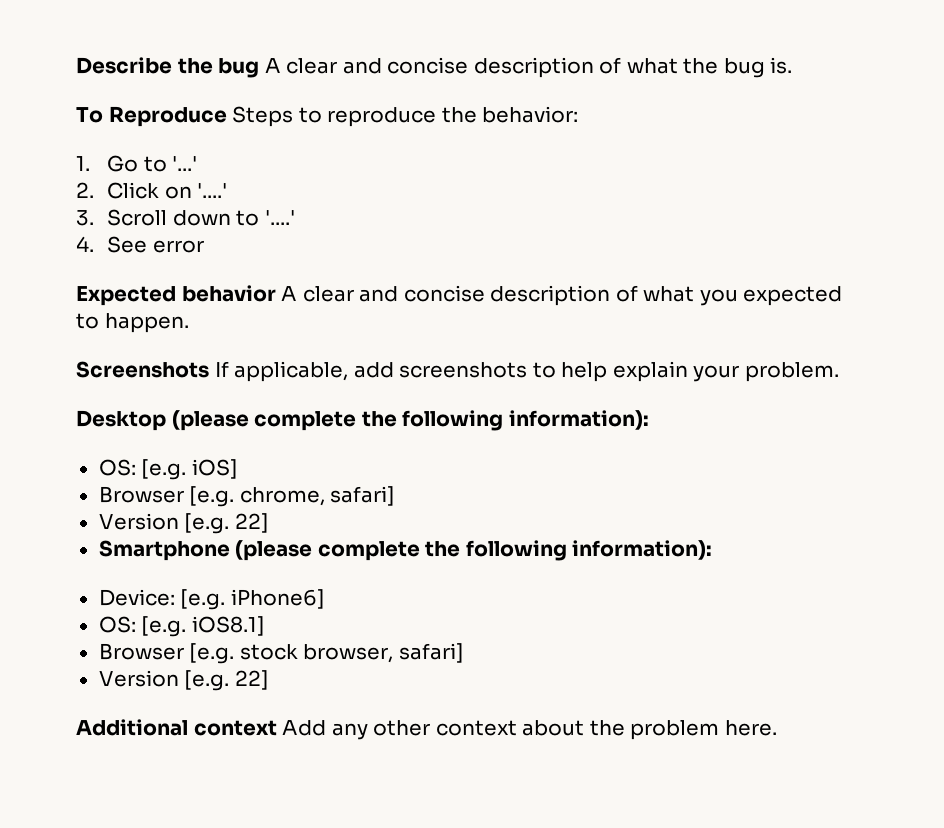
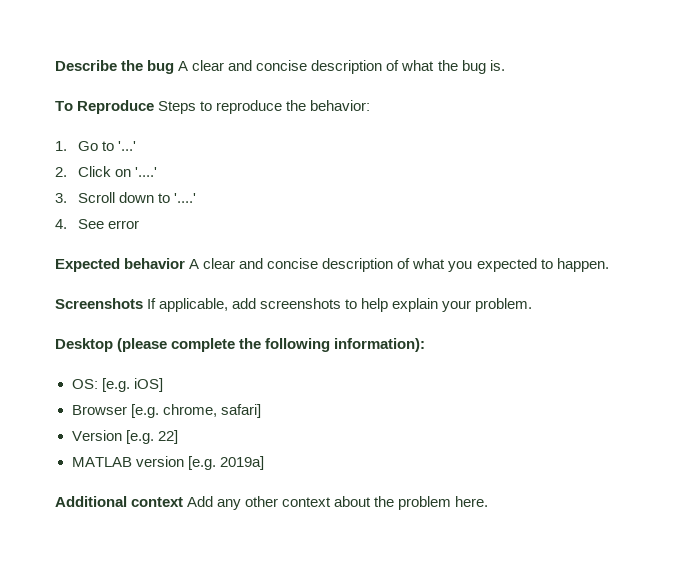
- Smartphone (please complete the following information):
- Device: [e.g. iPhone6]
- OS: [e.g. iOS8.1]
- Browser [e.g. stock browser, safari]
- Version [e.g. 22]
+ MATLAB version [e.g. 2019a]

